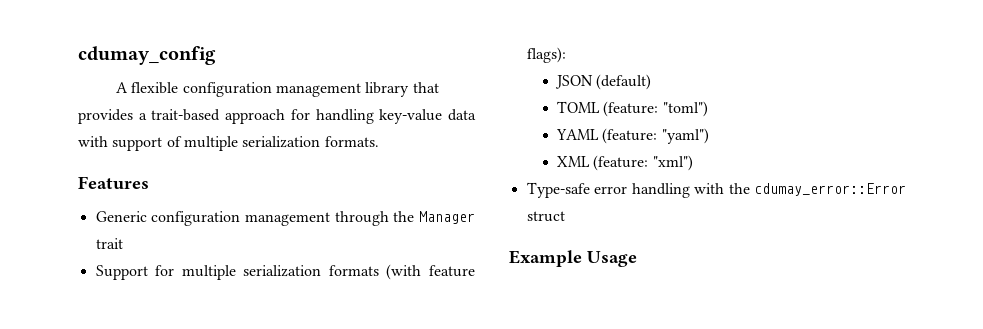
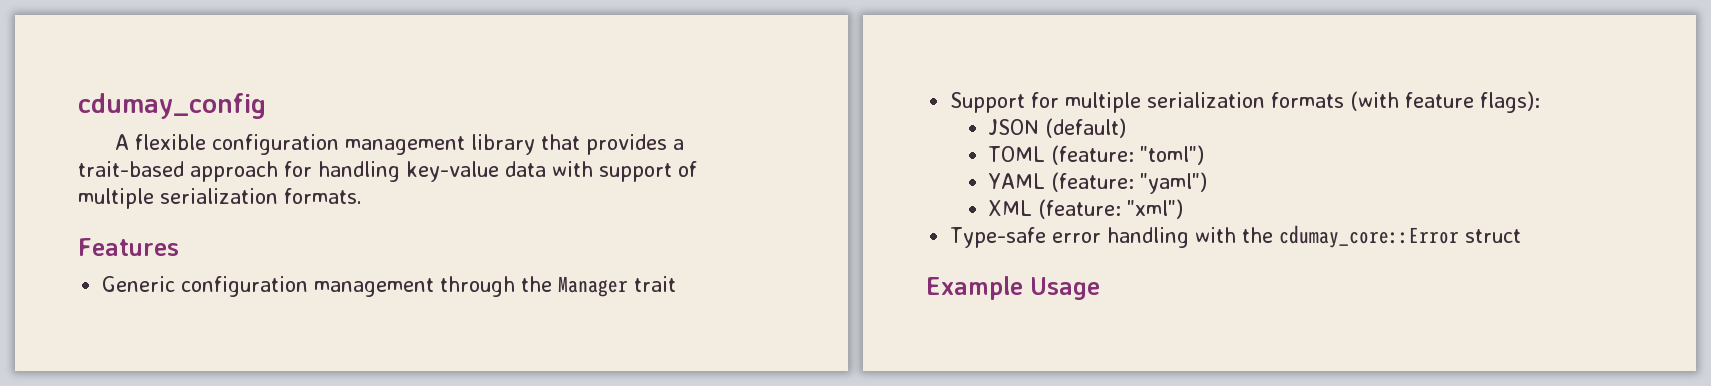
- Type-safe error handling with the cdumay_error::Error struct
+ Type-safe error handling with the cdumay_core::Error struct

